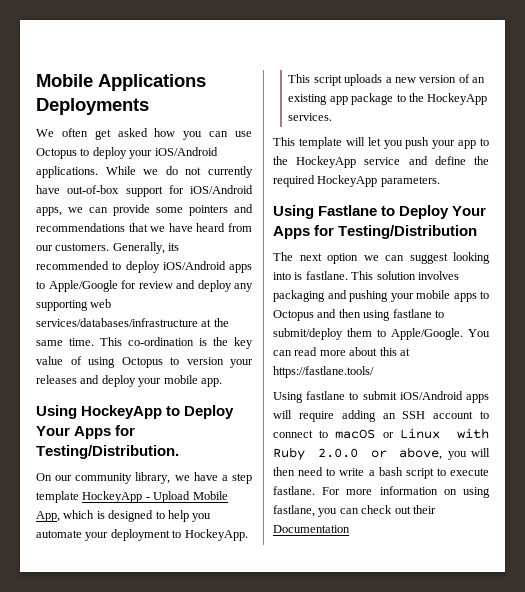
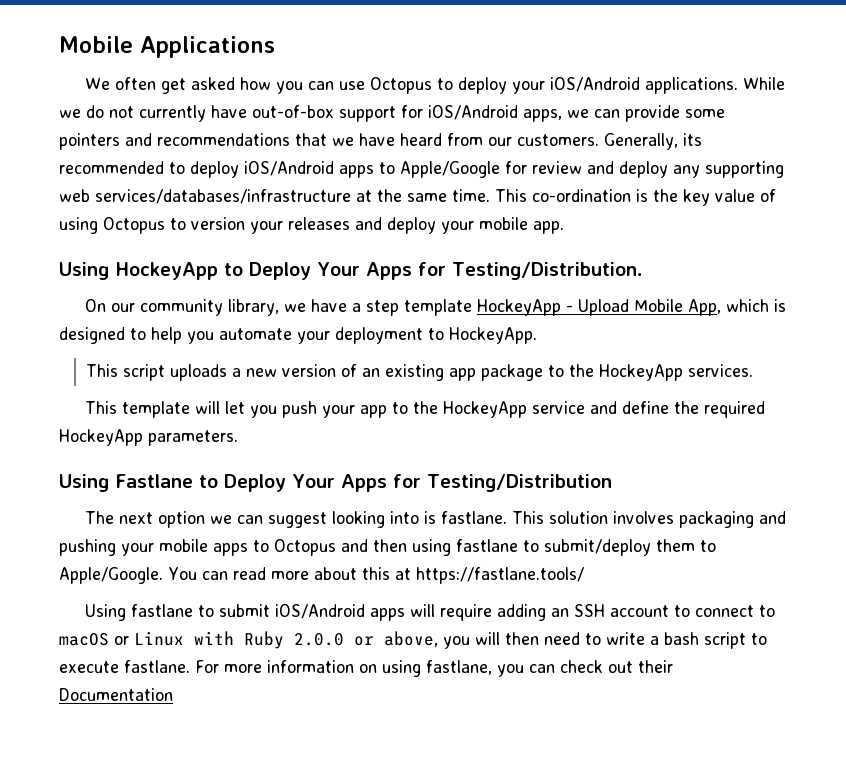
- Mobile Applications Deployments
+ Mobile Applications

